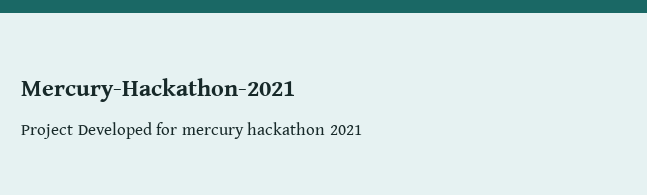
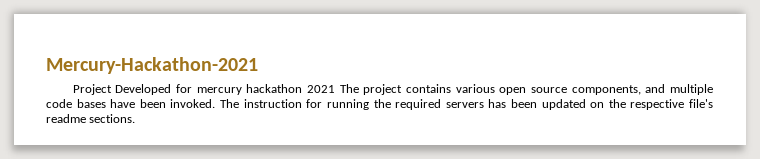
- Project Developed for mercury hackathon 2021
+ Project Developed for mercury hackathon 2021 The project contains various open source components, and multiple code bases have been invoked. The instruction for running the required servers has been updated on the respective file's readme sections.

